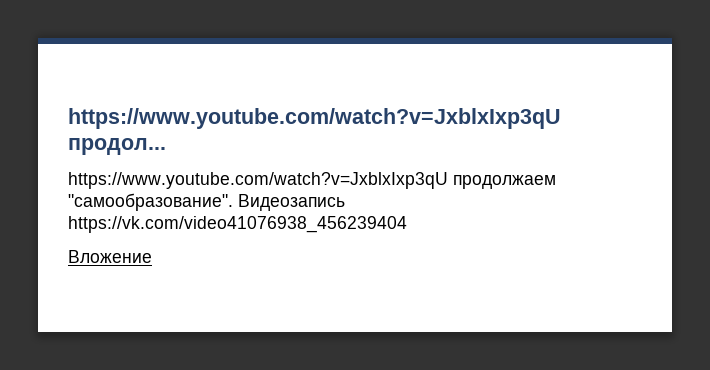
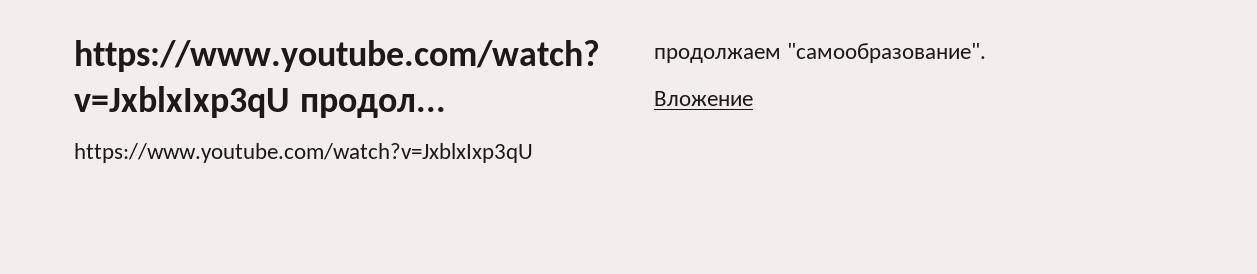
- Видеозапись https://vk.com/video41076938_456239404

